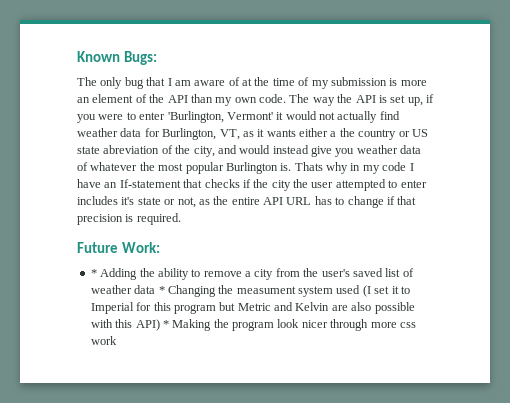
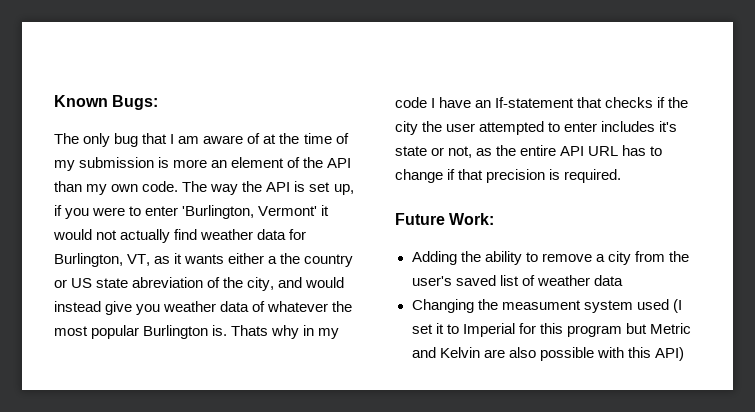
- * Adding the ability to remove a city from the user's saved list of weather data * Changing the measument system used (I set it to Imperial for this program but Metric and Kelvin are also possible with this API) * Making the program look nicer through more css work
+ Adding the ability to remove a city from the user's saved list of weather data
+ Changing the measument system used (I set it to Imperial for this program but Metric and Kelvin are also possible with this API)

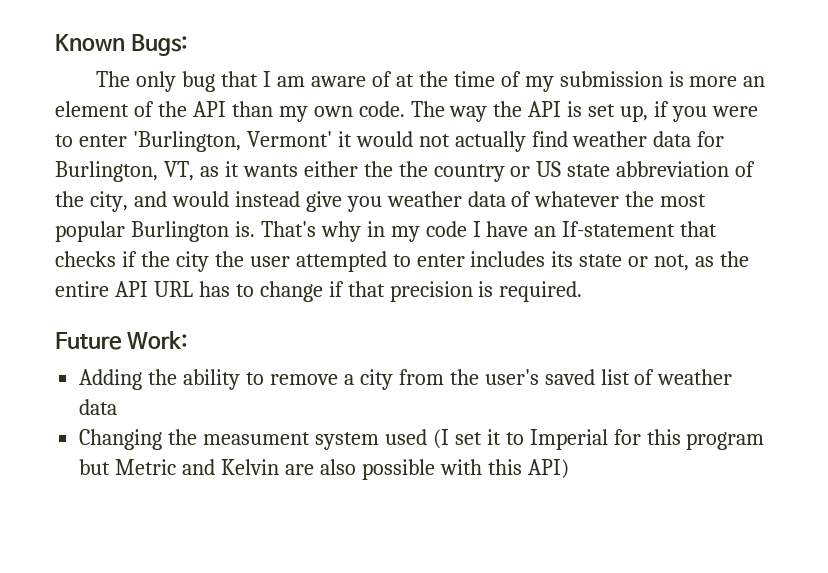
- The way the API is set up, if you were to enter 'Burlington, Vermont' it would not actually find weather data for Burlington, VT, as it wants either a the country or US state abreviation of the city, and would instead give you weather data of whatever the most popular Burlington is.
+ The way the API is set up, if you were to enter 'Burlington, Vermont' it would not actually find weather data for Burlington, VT, as it wants either the the country or US state abbreviation of the city, and would instead give you weather data of whatever the most popular Burlington is.
- Thats why in my code I have an If-statement that checks if the city the user attempted to enter includes it's state or not, as the entire API URL has to change if that precision is required.
+ That's why in my code I have an If-statement that checks if the city the user attempted to enter includes its state or not, as the entire API URL has to change if that precision is required.

